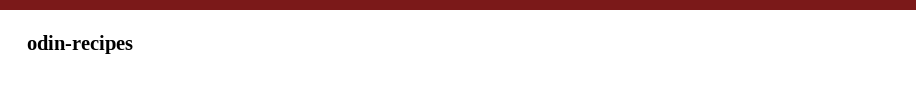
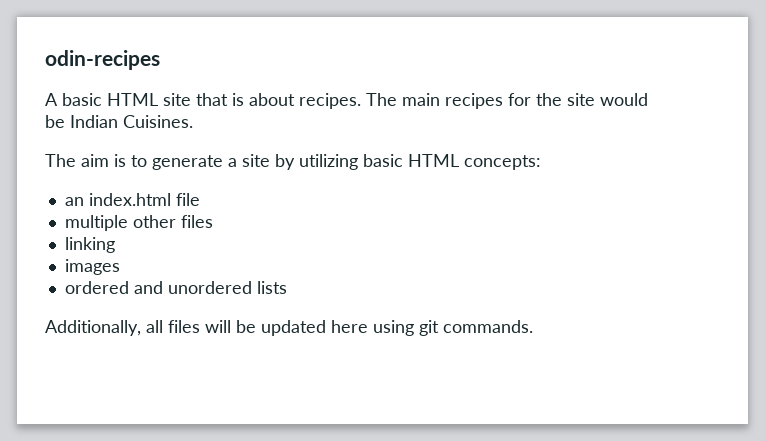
+ A basic HTML site that is about recipes. The main recipes for the site would be Indian Cuisines.
+ The aim is to generate a site by utilizing basic HTML concepts:
+ an index.html file
+ multiple other files
+ linking
+ images
+ ordered and unordered lists
+ Additionally, all files will be updated here using git commands.

